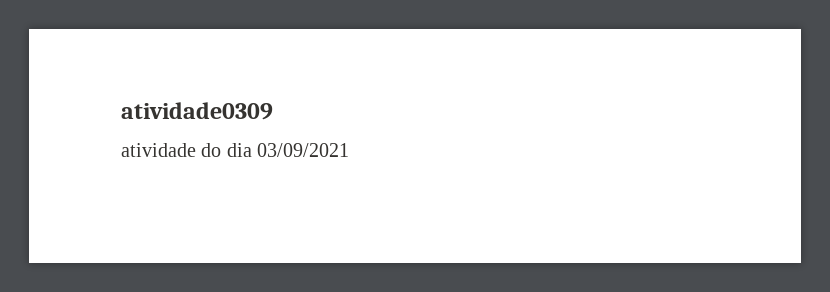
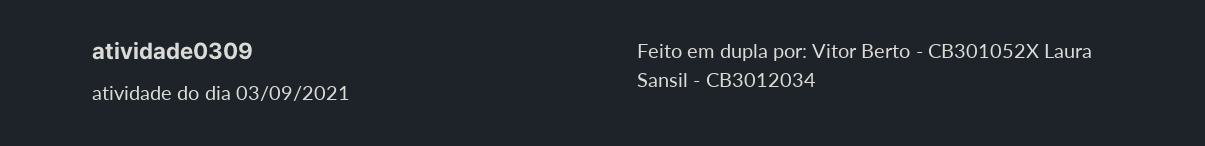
+ Feito em dupla por: Vitor Berto - CB301052X Laura Sansil - CB3012034

